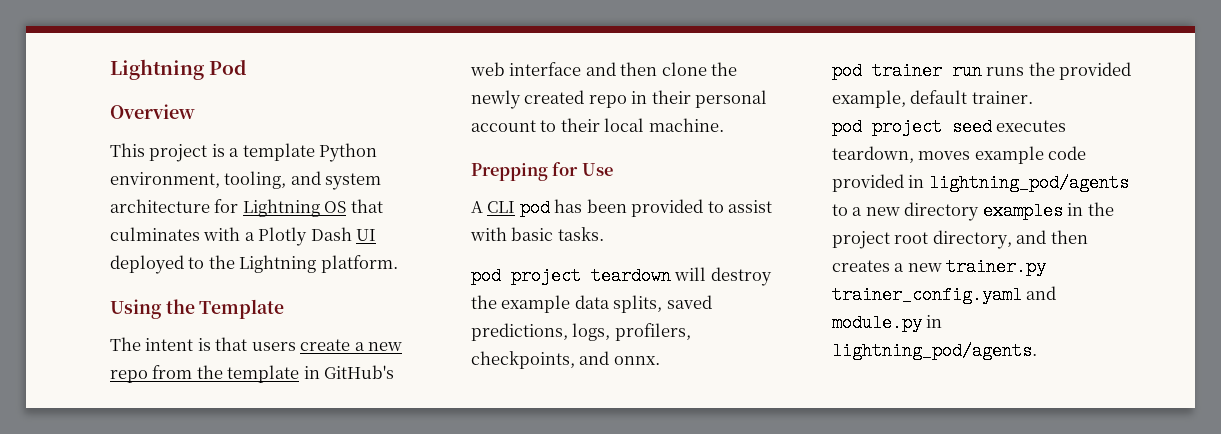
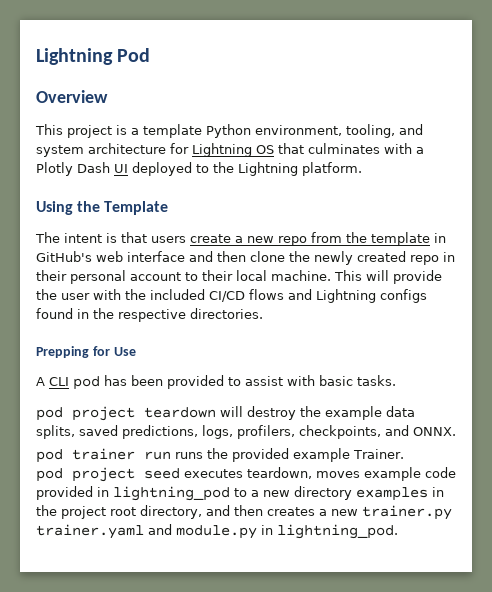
+ This will provide the user with the included CI/CD flows and Lightning configs found in the respective directories.
- pod project teardown will destroy the example data splits, saved predictions, logs, profilers, checkpoints, and onnx.
+ pod project teardown will destroy the example data splits, saved predictions, logs, profilers, checkpoints, and ONNX.
- pod trainer run runs the provided example, default trainer.
+ pod trainer run runs the provided example Trainer.
- pod project seed executes teardown, moves example code provided in lightning_pod/agents to a new directory examples in the project root directory, and then creates a new trainer.py trainer_config.yaml and module.py in lightning_pod/agents.
+ pod project seed executes teardown, moves example code provided in lightning_pod to a new directory examples in the project root directory, and then creates a new trainer.py trainer.yaml and module.py in lightning_pod.

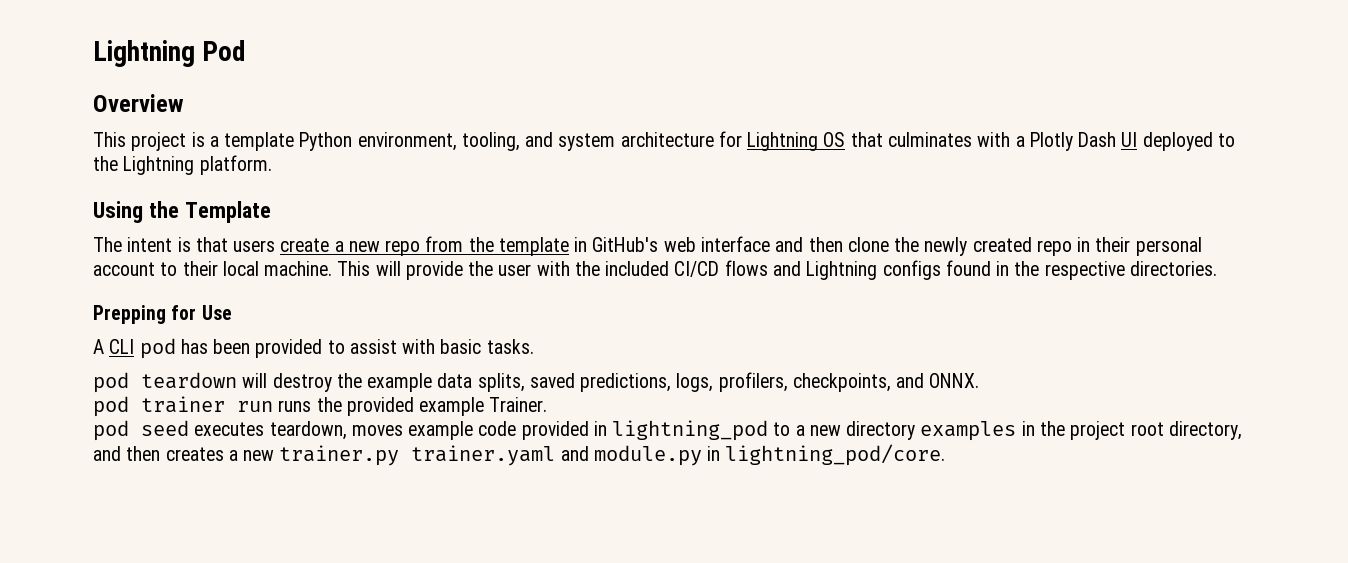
- pod project teardown will destroy the example data splits, saved predictions, logs, profilers, checkpoints, and ONNX.
+ pod teardown will destroy the example data splits, saved predictions, logs, profilers, checkpoints, and ONNX.
- pod project seed executes teardown, moves example code provided in lightning_pod to a new directory examples in the project root directory, and then creates a new trainer.py trainer.yaml and module.py in lightning_pod.
+ pod seed executes teardown, moves example code provided in lightning_pod to a new directory examples in the project root directory, and then creates a new trainer.py trainer.yaml and module.py in lightning_pod/core.

